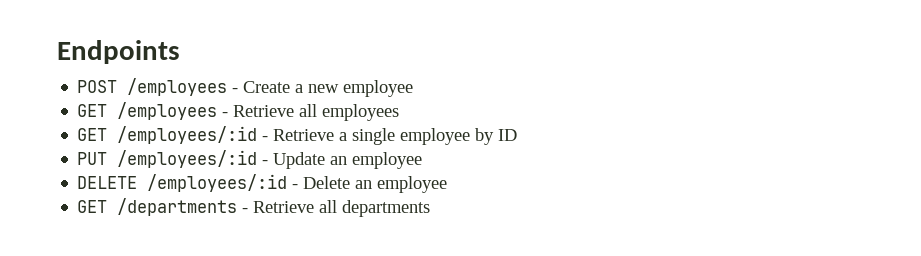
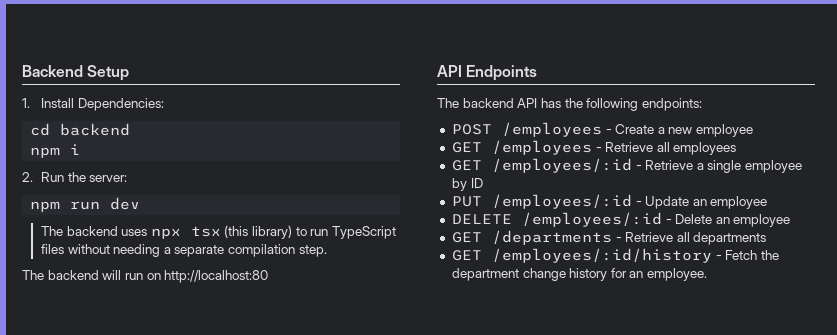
- Endpoints
+ Backend Setup
+ 1. Install Dependencies:
+ cd backend
+ npm i
+ 2. Run the server:
+ npm run dev
+ The backend uses npx tsx (this library) to run TypeScript files without needing a separate compilation step.
+ The backend will run on http://localhost:80
+ API Endpoints
+ The backend API has the following endpoints:
+ GET /employees/:id/history - Fetch the department change history for an employee.

